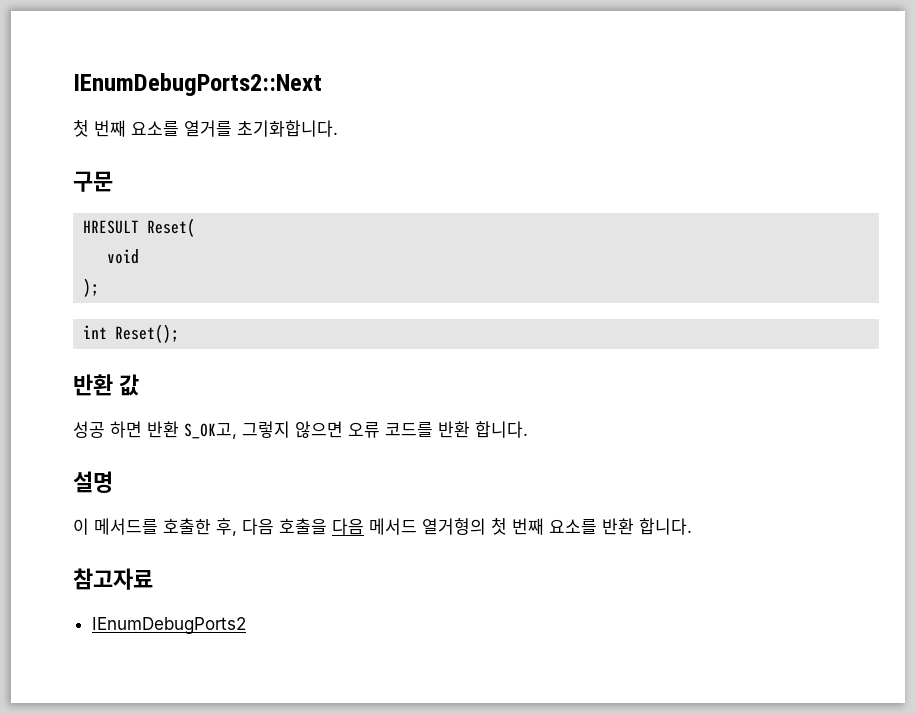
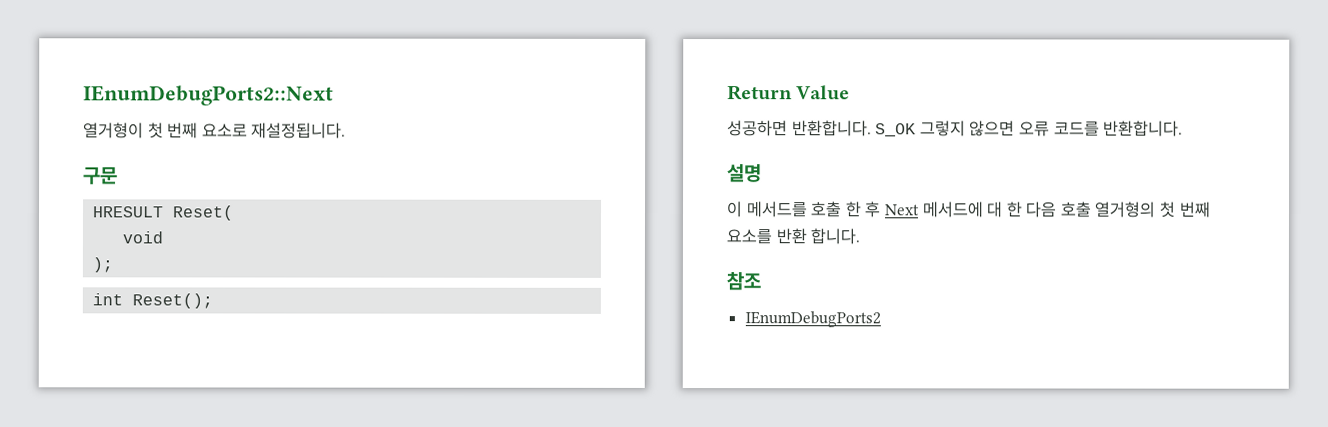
- 첫 번째 요소를 열거를 초기화합니다.
+ 열거형이 첫 번째 요소로 재설정됩니다.
- 반환 값
- 성공 하면 반환 S_OK고, 그렇지 않으면 오류 코드를 반환 합니다.
+ Return Value
+ 성공하면 반환합니다. S_OK 그렇지 않으면 오류 코드를 반환합니다.
- 이 메서드를 호출한 후, 다음 호출을 다음 메서드 열거형의 첫 번째 요소를 반환 합니다.
+ 이 메서드를 호출 한 후 Next 메서드에 대 한 다음 호출 열거형의 첫 번째 요소를 반환 합니다.
- 참고자료
+ 참조

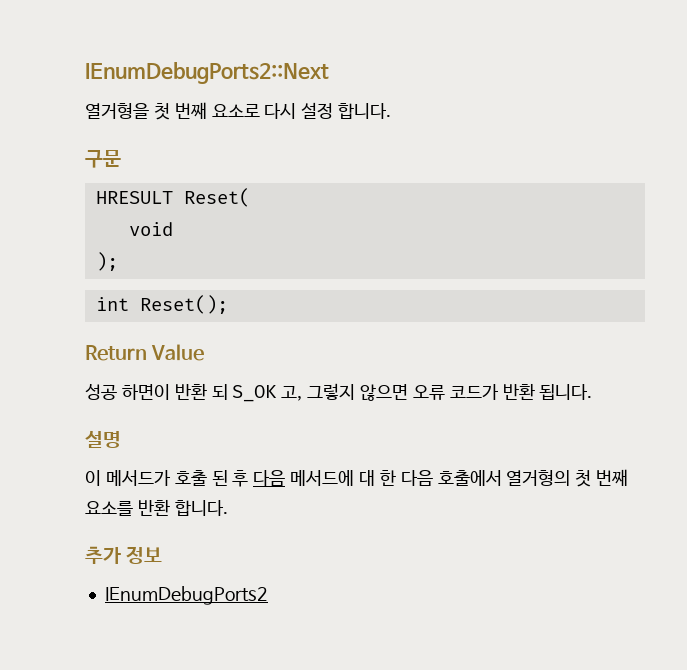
- 열거형이 첫 번째 요소로 재설정됩니다.
+ 열거형을 첫 번째 요소로 다시 설정 합니다.
- 성공하면 반환합니다. S_OK 그렇지 않으면 오류 코드를 반환합니다.
+ 성공 하면이 반환 되 S_OK 고, 그렇지 않으면 오류 코드가 반환 됩니다.
  설명
- 이 메서드를 호출 한 후 Next 메서드에 대 한 다음 호출 열거형의 첫 번째 요소를 반환 합니다.
+ 이 메서드가 호출 된 후 다음 메서드에 대 한 다음 호출에서 열거형의 첫 번째 요소를 반환 합니다.
- 참조
+ 추가 정보

